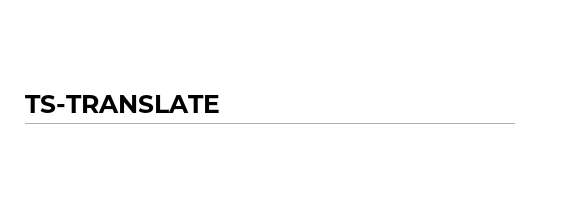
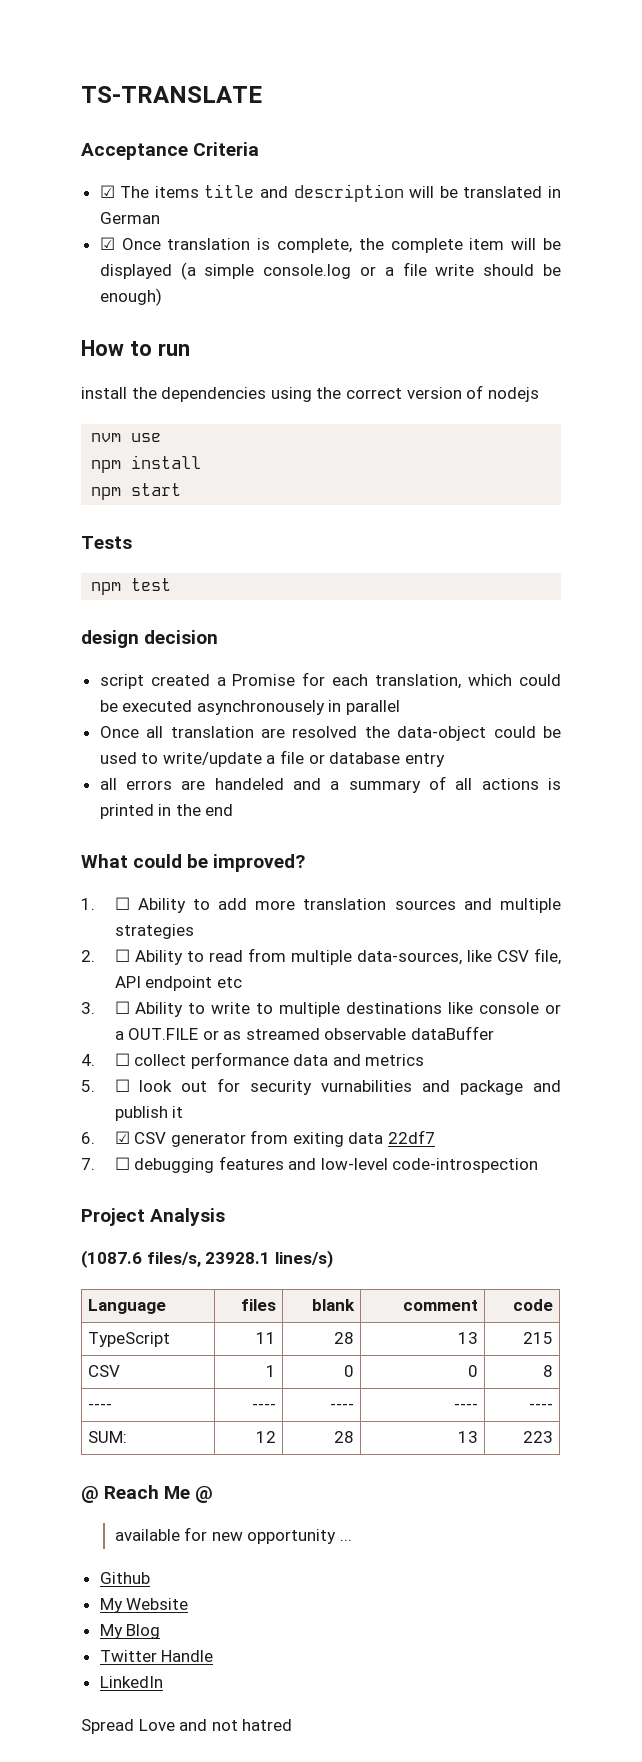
+ Acceptance Criteria
+ ☑ The items title and description will be translated in German
+ ☑ Once translation is complete, the complete item will be displayed (a simple console.log or a file write should be enough)
+ How to run
+ install the dependencies using the correct version of nodejs
+ nvm use
+ npm install
+ npm start
+ Tests
+ npm test
+ design decision
+ script created a Promise for each translation, which could be executed asynchronousely in parallel
+ Once all translation are resolved the data-object could be used to write/update a file or database entry
+ all errors are handeled and a summary of all actions is printed in the end
+ What could be improved?
+ 1. ☐ Ability to add more translation sources and multiple strategies
+ 2. ☐ Ability to read from multiple data-sources, like CSV file, API endpoint etc
+ 3. ☐ Ability to write to multiple destinations like console or a OUT.FILE or as streamed observable dataBuffer
+ 4. ☐ collect performance data and metrics
+ 5. ☐ look out for security vurnabilities and package and publish it
+ 6. ☑ CSV generator from exiting data 22df7
+ 7. ☐ debugging features and low-level code-introspection
+ Project Analysis
+ (1087.6 files/s, 23928.1 lines/s)
+ Language | files | blank | comment | code
+ TypeScript | 11 | 28 | 13 | 215
+ CSV | 1 | 0 | 0 | 8
+ ---- | ---- | ---- | ---- | ----
+ SUM: | 12 | 28 | 13 | 223
+ @ Reach Me @
+ available for new opportunity ...
+ Github
+ My Website
+ My Blog
+ Twitter Handle
+ LinkedIn
+ Spread Love and not hatred

